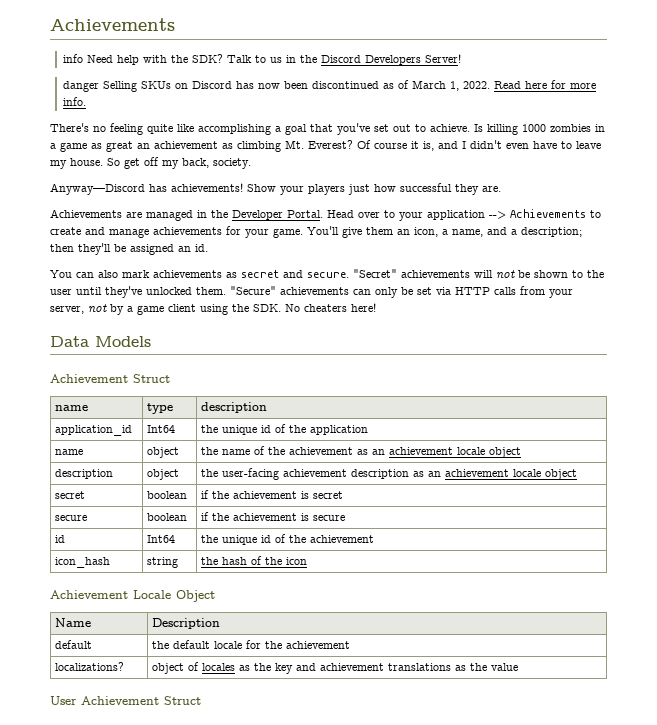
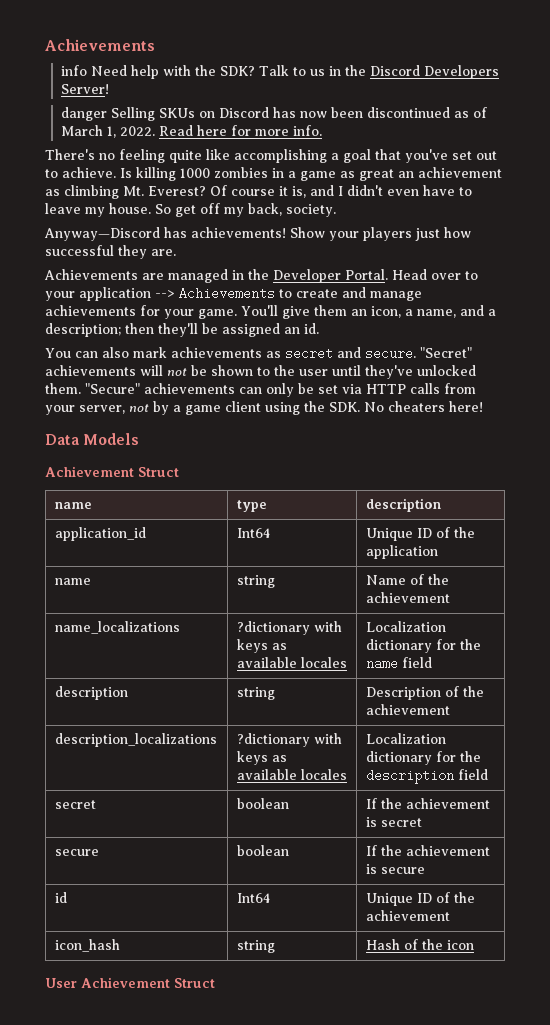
- application_id | Int64 | the unique id of the application
+ application_id | Int64 | Unique ID of the application
- name | object | the name of the achievement as an achievement locale object
- description | object | the user-facing achievement description as an achievement locale object
+ name | string | Name of the achievement
+ name_localizations | ?dictionary with keys as available locales | Localization dictionary for the name field
+ description | string | Description of the achievement
+ description_localizations | ?dictionary with keys as available locales | Localization dictionary for the description field
- secret | boolean | if the achievement is secret
+ secret | boolean | If the achievement is secret
- secure | boolean | if the achievement is secure
+ secure | boolean | If the achievement is secure
- id | Int64 | the unique id of the achievement
+ id | Int64 | Unique ID of the achievement
- icon_hash | string | the hash of the icon
+ icon_hash | string | Hash of the icon
- Achievement Locale Object
- Name | Description
- default | the default locale for the achievement
- localizations? | object of locales as the key and achievement translations as the value

